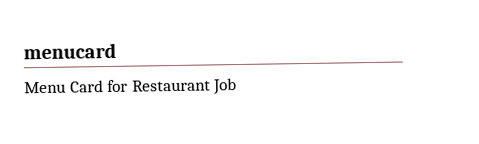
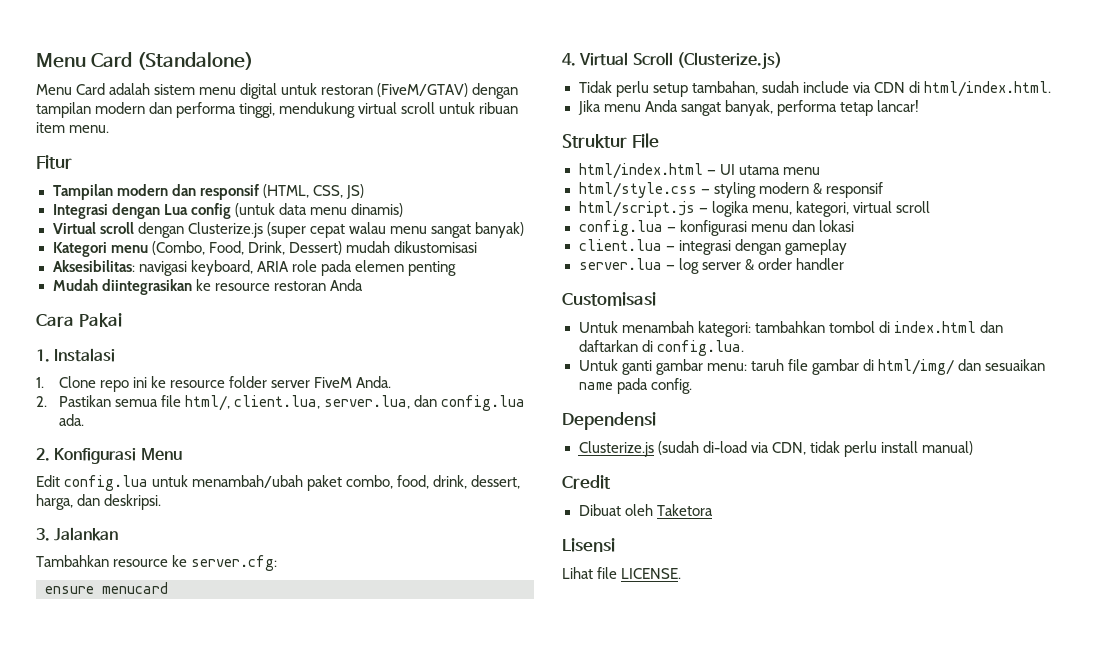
- menucard
- Menu Card for Restaurant Job
+ Menu Card (Standalone)
+ Menu Card adalah sistem menu digital untuk restoran (FiveM/GTAV) dengan tampilan modern dan performa tinggi, mendukung virtual scroll untuk ribuan item menu.
+ Fitur
+ Tampilan modern dan responsif (HTML, CSS, JS)
+ Integrasi dengan Lua config (untuk data menu dinamis)
+ Virtual scroll dengan Clusterize.js (super cepat walau menu sangat banyak)
+ Kategori menu (Combo, Food, Drink, Dessert) mudah dikustomisasi
+ Aksesibilitas: navigasi keyboard, ARIA role pada elemen penting
+ Mudah diintegrasikan ke resource restoran Anda
+ Cara Pakai
+ 1. Instalasi
+ 1. Clone repo ini ke resource folder server FiveM Anda.
+ 2. Pastikan semua file html/, client.lua, server.lua, dan config.lua ada.
+ 2. Konfigurasi Menu
+ Edit config.lua untuk menambah/ubah paket combo, food, drink, dessert, harga, dan deskripsi.
+ 3. Jalankan
+ Tambahkan resource ke server.cfg:
+ ensure menucard
+ 4. Virtual Scroll (Clusterize.js)
+ Tidak perlu setup tambahan, sudah include via CDN di html/index.html.
+ Jika menu Anda sangat banyak, performa tetap lancar!
+ Struktur File
+ html/index.html — UI utama menu
+ html/style.css — styling modern & responsif
+ html/script.js — logika menu, kategori, virtual scroll
+ config.lua — konfigurasi menu dan lokasi
+ client.lua — integrasi dengan gameplay
+ server.lua — log server & order handler
+ Customisasi
+ Untuk menambah kategori: tambahkan tombol di index.html dan daftarkan di config.lua.
+ Untuk ganti gambar menu: taruh file gambar di html/img/ dan sesuaikan name pada config.
+ Dependensi
+ Clusterize.js (sudah di-load via CDN, tidak perlu install manual)
+ Credit
+ Dibuat oleh Taketora
+ Lisensi
+ Lihat file LICENSE.

